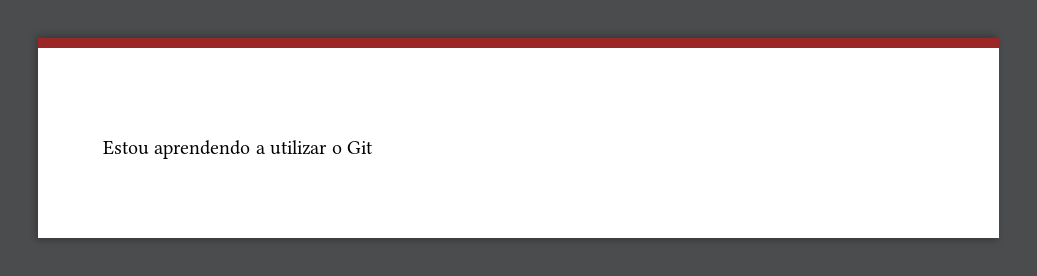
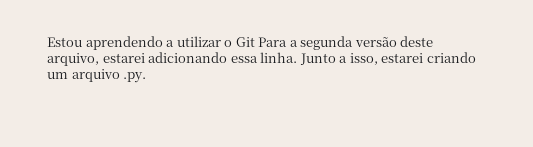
- Estou aprendendo a utilizar o Git
+ Estou aprendendo a utilizar o Git Para a segunda versão deste arquivo, estarei adicionando essa linha. Junto a isso, estarei criando um arquivo .py.

